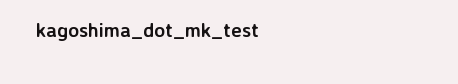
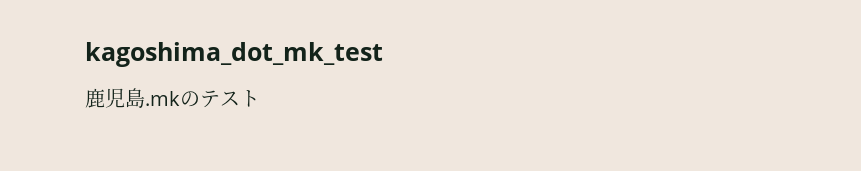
+ 鹿児島.mkのテスト

